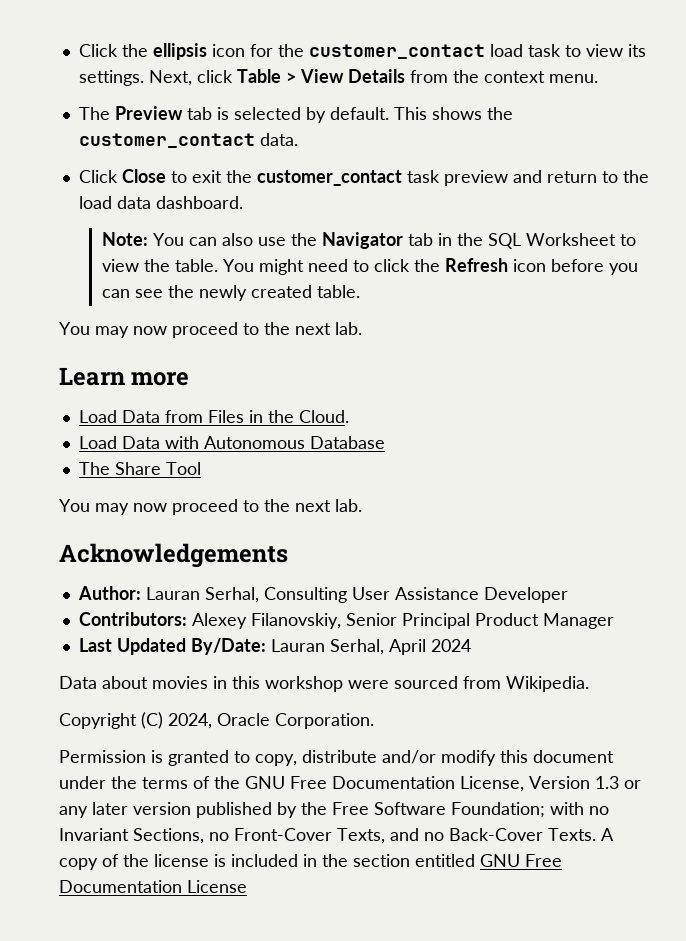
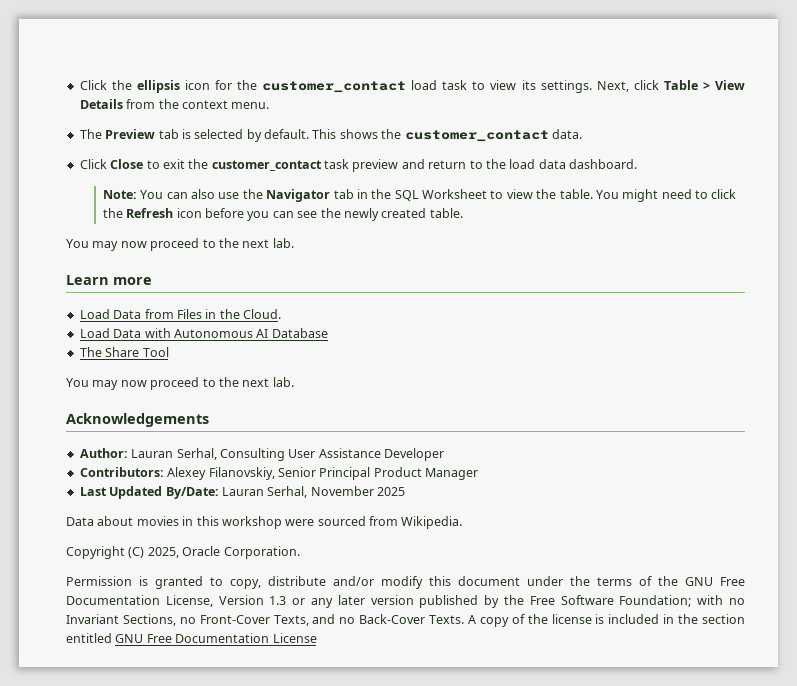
- Load Data with Autonomous Database
+ Load Data with Autonomous AI Database
- Last Updated By/Date: Lauran Serhal, April 2024
+ Last Updated By/Date: Lauran Serhal, November 2025
- Copyright (C) 2024, Oracle Corporation.
+ Copyright (C) 2025, Oracle Corporation.

